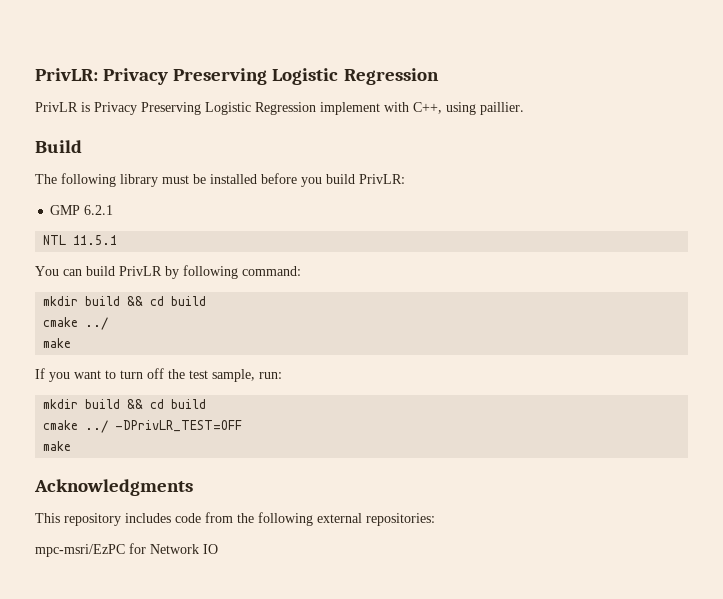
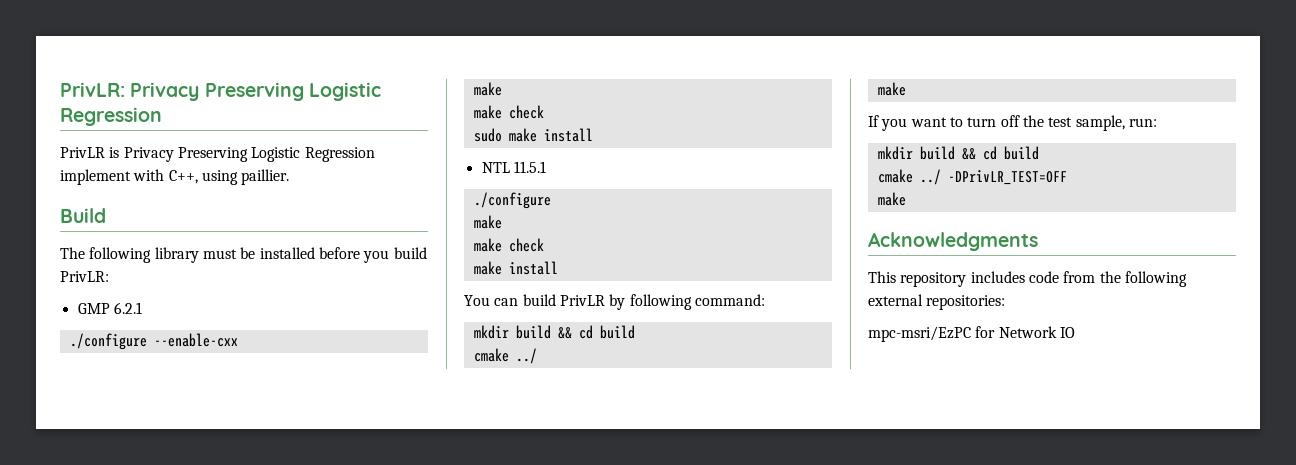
+ ./configure --enable-cxx
+ make
+ make check
+ sudo make install
  NTL 11.5.1
+ ./configure
+ make
+ make check
+ make install

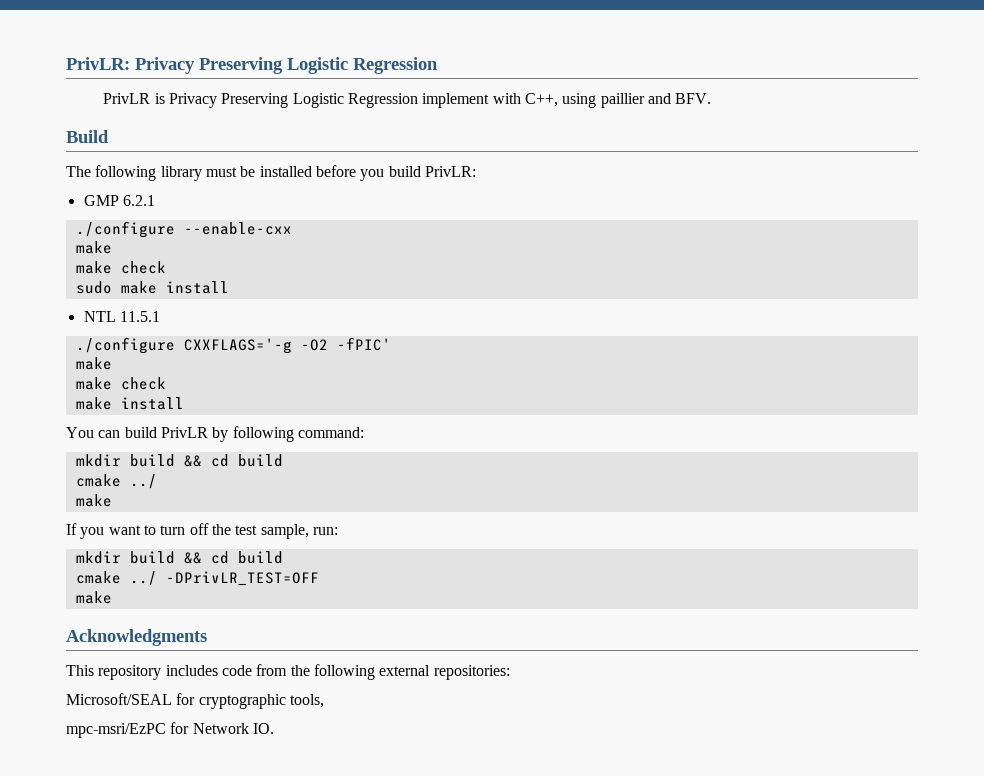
- PrivLR is Privacy Preserving Logistic Regression implement with C++, using paillier.
+ PrivLR is Privacy Preserving Logistic Regression implement with C++, using paillier and BFV.
  NTL 11.5.1
- ./configure
+ ./configure CXXFLAGS='-g -O2 -fPIC'
+ Microsoft/SEAL for cryptographic tools,
- mpc-msri/EzPC for Network IO
+ mpc-msri/EzPC for Network IO.

